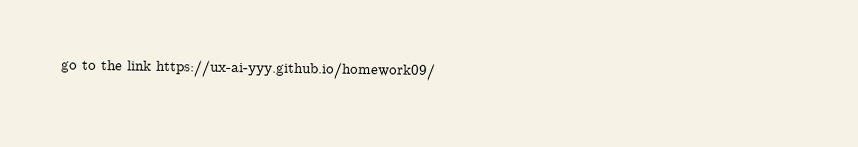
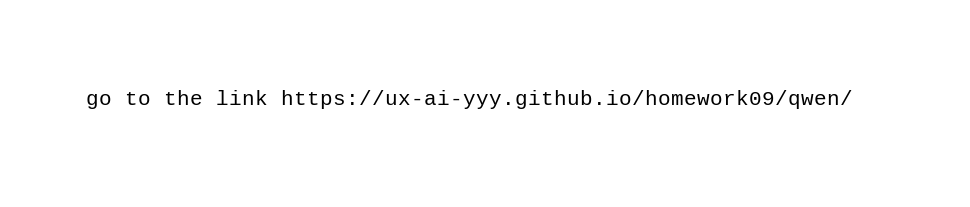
- go to the link https://ux-ai-yyy.github.io/homework09/
+ go to the link https://ux-ai-yyy.github.io/homework09/qwen/

